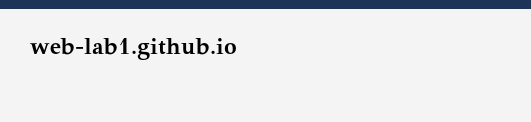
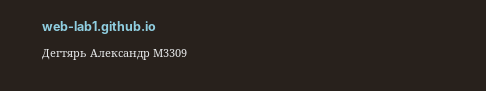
+ Дегтярь Александр M3309

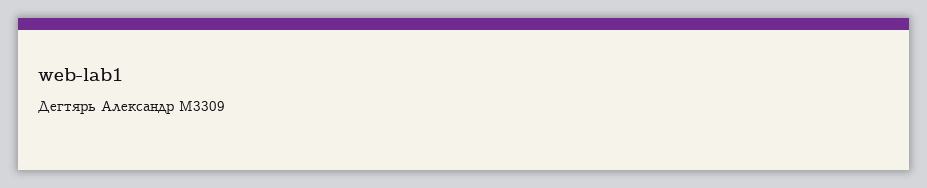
- web-lab1.github.io
+ web-lab1

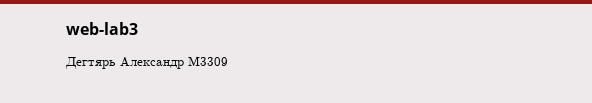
- web-lab1
+ web-lab3

